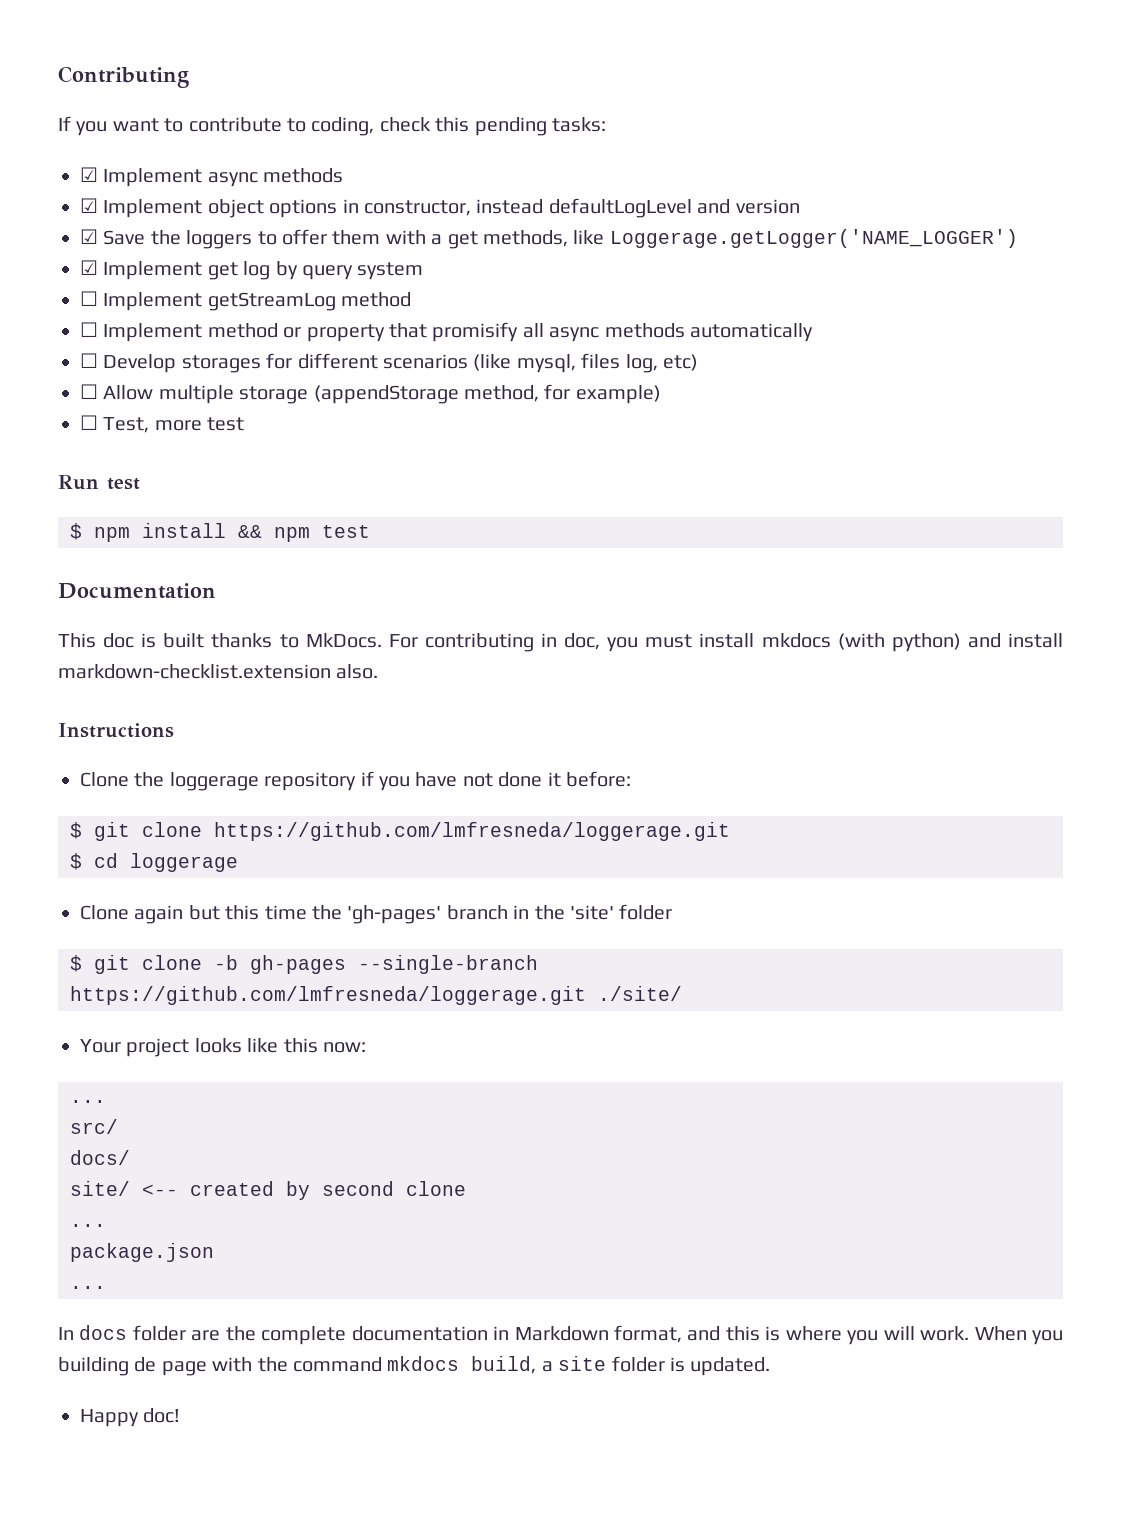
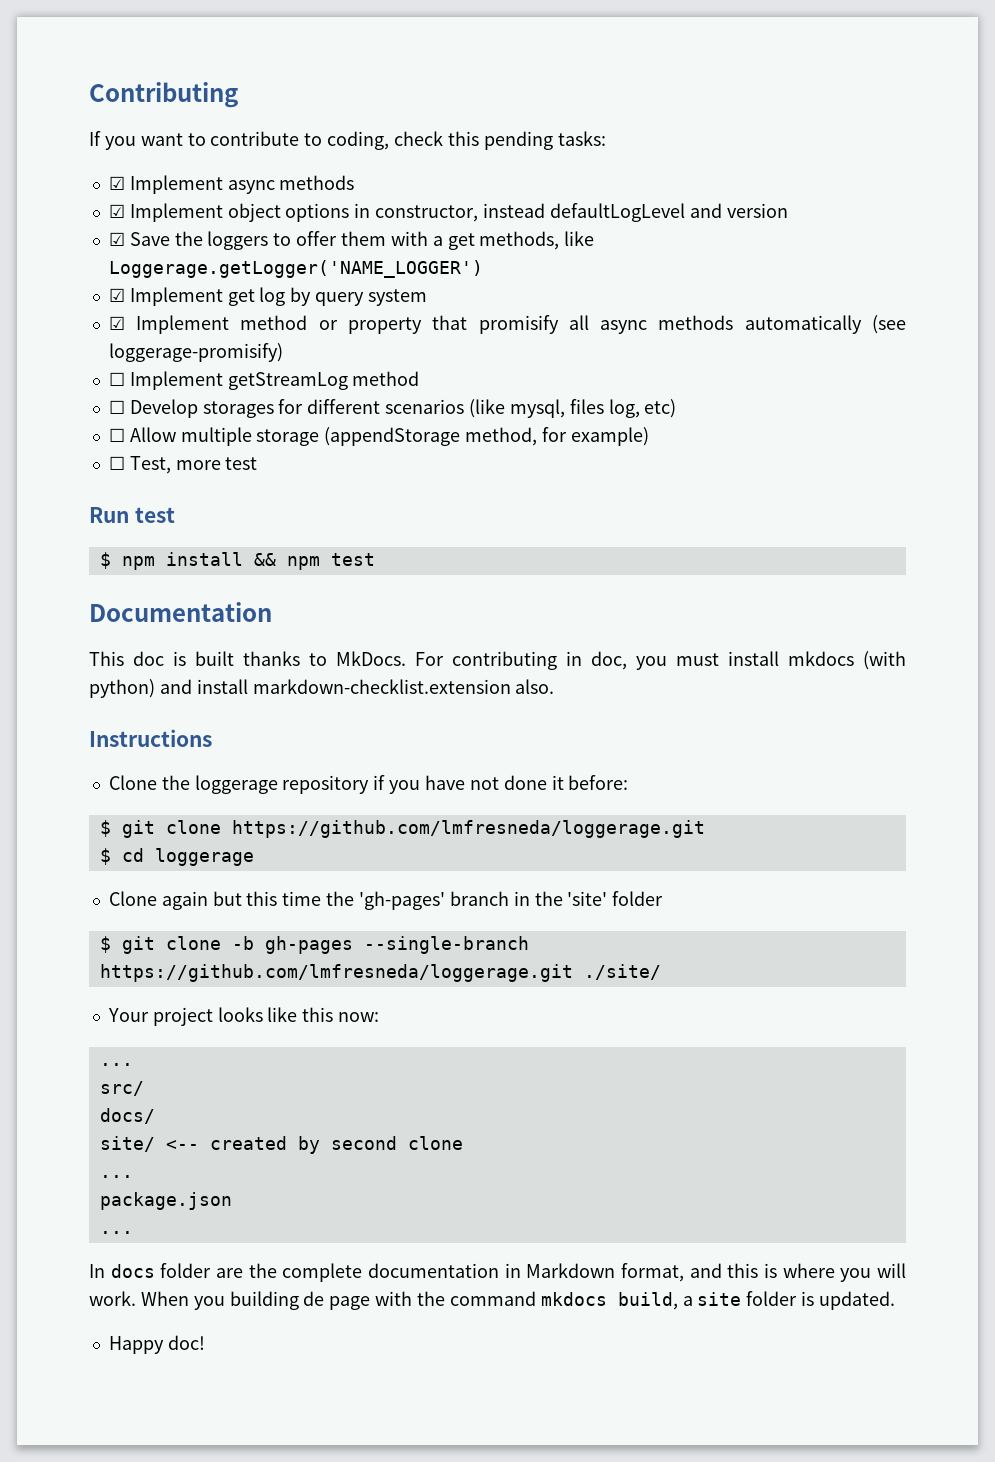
+ ☑ Implement method or property that promisify all async methods automatically (see loggerage-promisify)
  ☐ Implement getStreamLog method
- ☐ Implement method or property that promisify all async methods automatically

